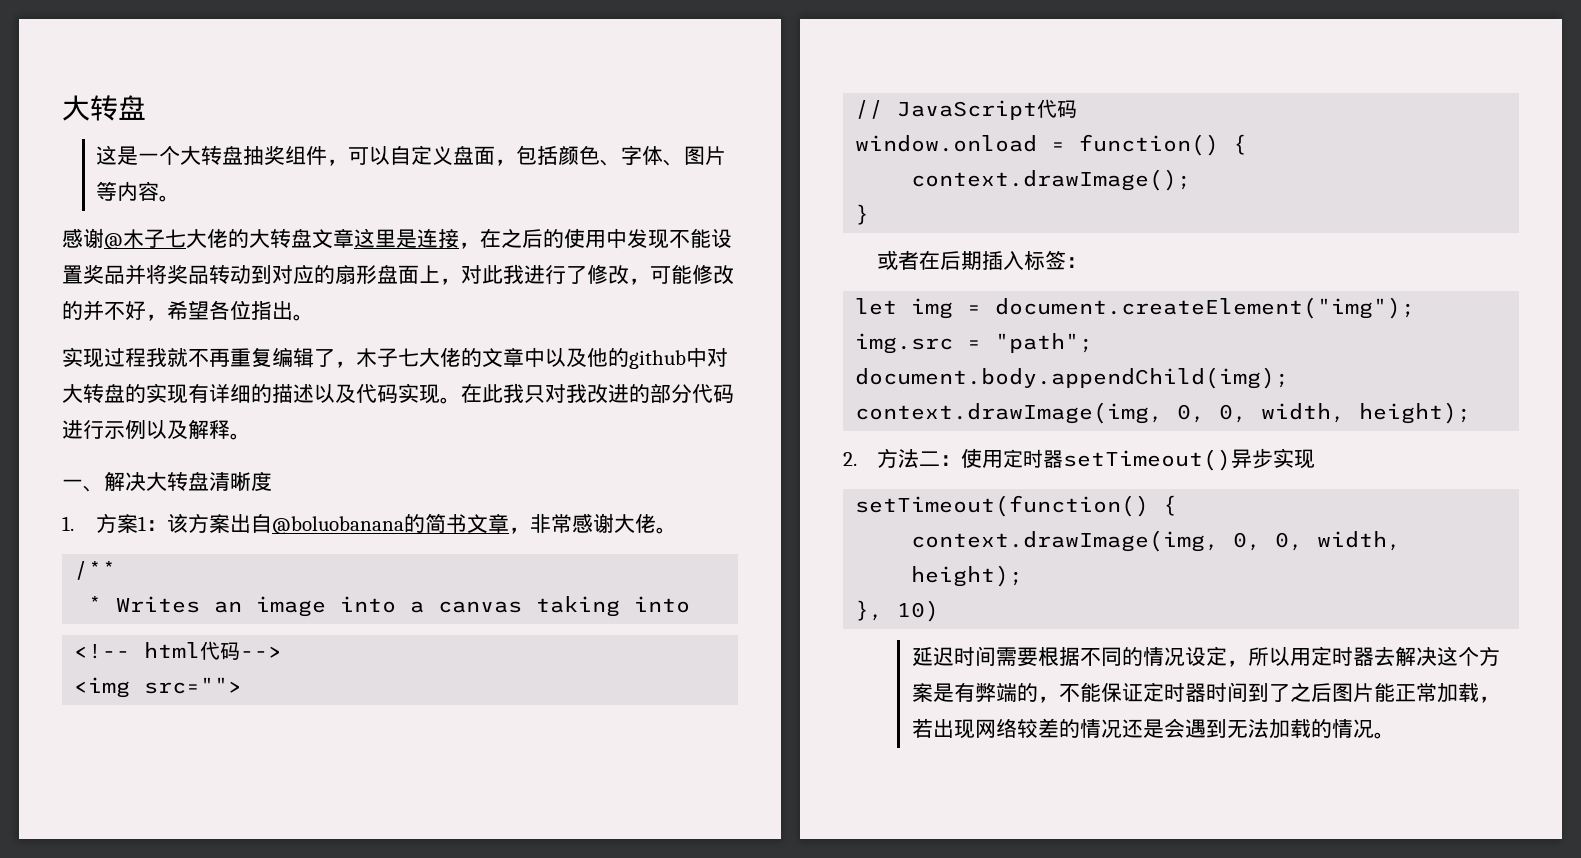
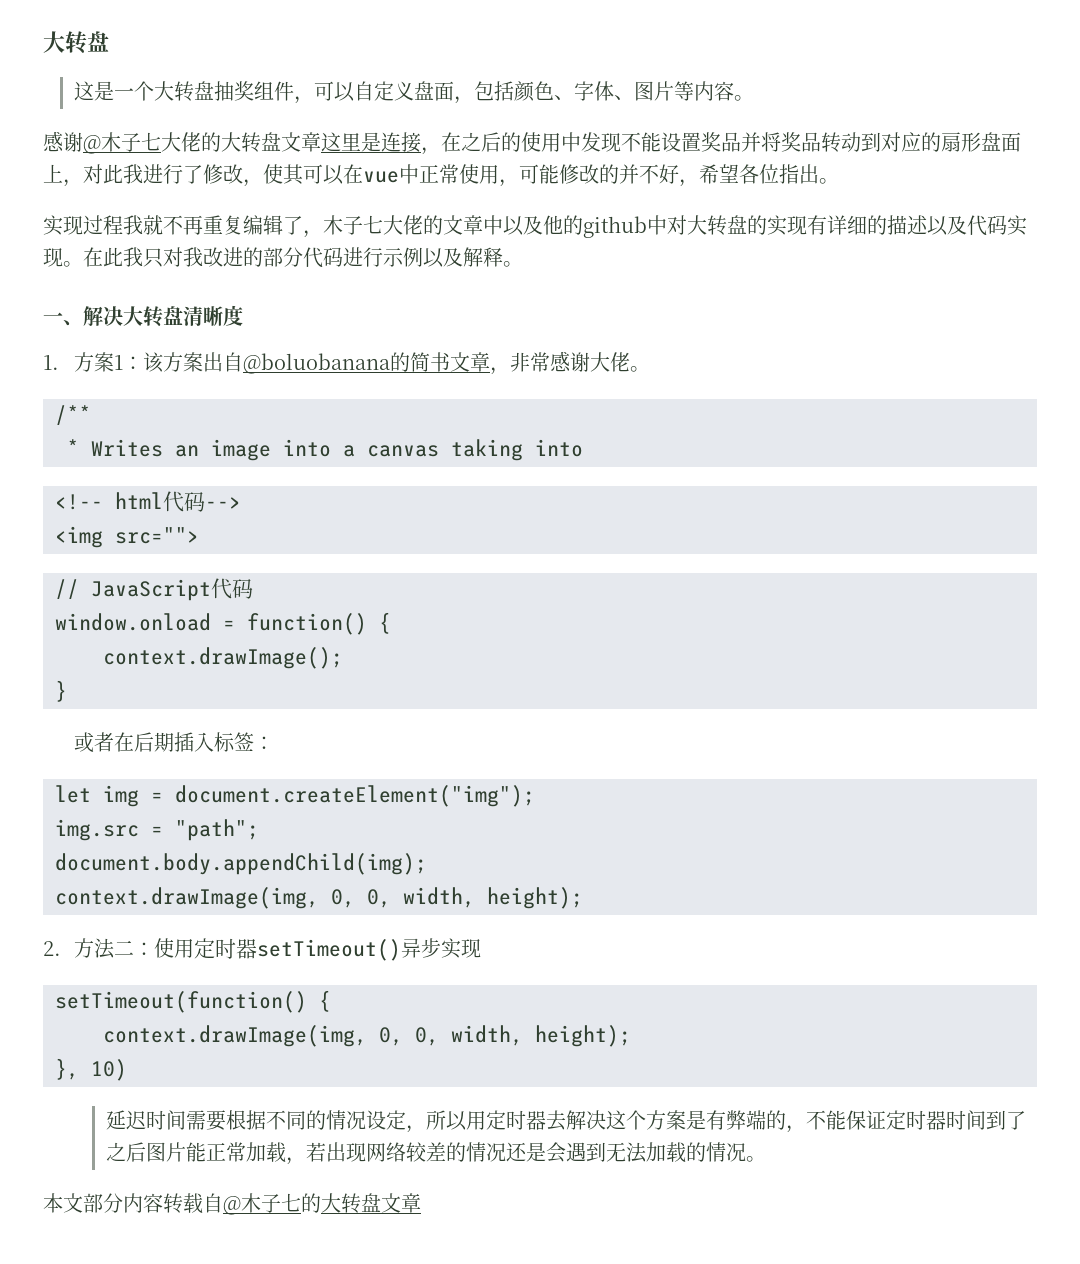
- 感谢@木子七大佬的大转盘文章这里是连接，在之后的使用中发现不能设置奖品并将奖品转动到对应的扇形盘面上，对此我进行了修改，可能修改的并不好，希望各位指出。
+ 感谢@木子七大佬的大转盘文章这里是连接，在之后的使用中发现不能设置奖品并将奖品转动到对应的扇形盘面上，对此我进行了修改，使其可以在vue中正常使用，可能修改的并不好，希望各位指出。
+ 本文部分内容转载自@木子七的大转盘文章

